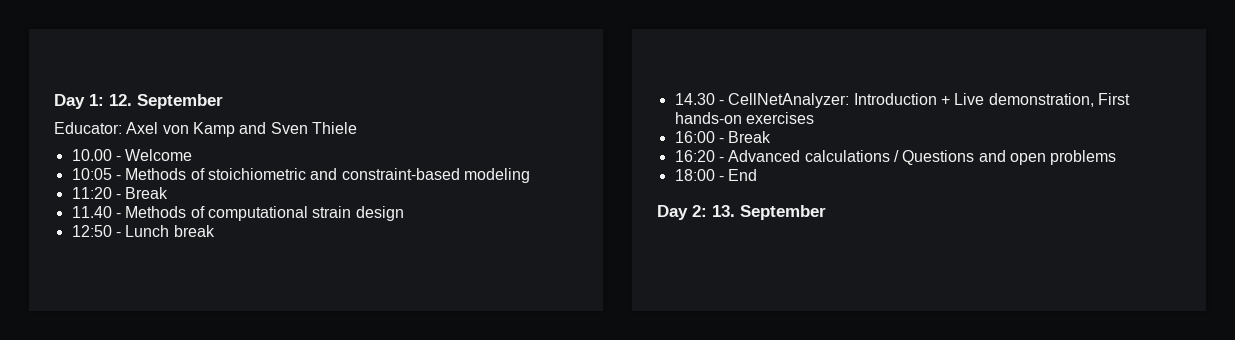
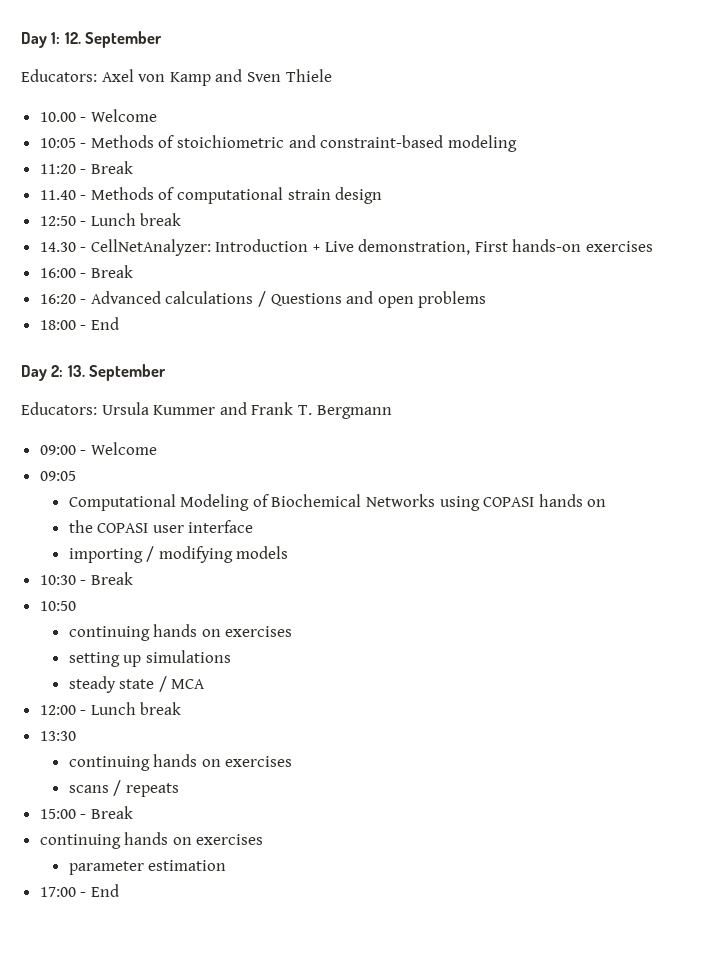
- Educator: Axel von Kamp and Sven Thiele
+ Educators: Axel von Kamp and Sven Thiele
+ Educators: Ursula Kummer and Frank T. Bergmann
+ 09:00 - Welcome
+ 09:05
+ Computational Modeling of Biochemical Networks using COPASI hands on
+ the COPASI user interface
+ importing / modifying models
+ 10:30 - Break
+ 10:50
+ continuing hands on exercises
+ setting up simulations
+ steady state / MCA
+ 12:00 - Lunch break
+ 13:30
+ continuing hands on exercises
+ scans / repeats
+ 15:00 - Break
+ continuing hands on exercises
+ parameter estimation
+ 17:00 - End

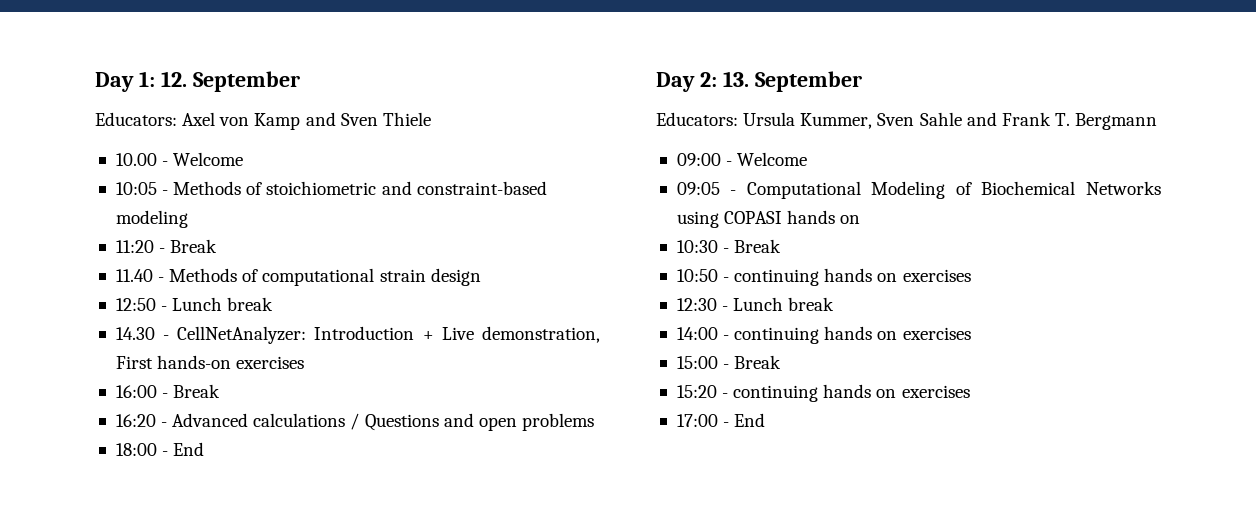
- Educators: Ursula Kummer and Frank T. Bergmann
+ Educators: Ursula Kummer, Sven Sahle and Frank T. Bergmann
- 09:05
- Computational Modeling of Biochemical Networks using COPASI hands on
+ 09:05 - Computational Modeling of Biochemical Networks using COPASI hands on
- the COPASI user interface
- importing / modifying models
- 10:50
- continuing hands on exercises
- setting up simulations
- steady state / MCA
- 12:00 - Lunch break
- 13:30
- continuing hands on exercises
- scans / repeats
+ 10:50 - continuing hands on exercises
+ 12:30 - Lunch break
+ 14:00 - continuing hands on exercises
  15:00 - Break
- continuing hands on exercises
- parameter estimation
+ 15:20 - continuing hands on exercises

